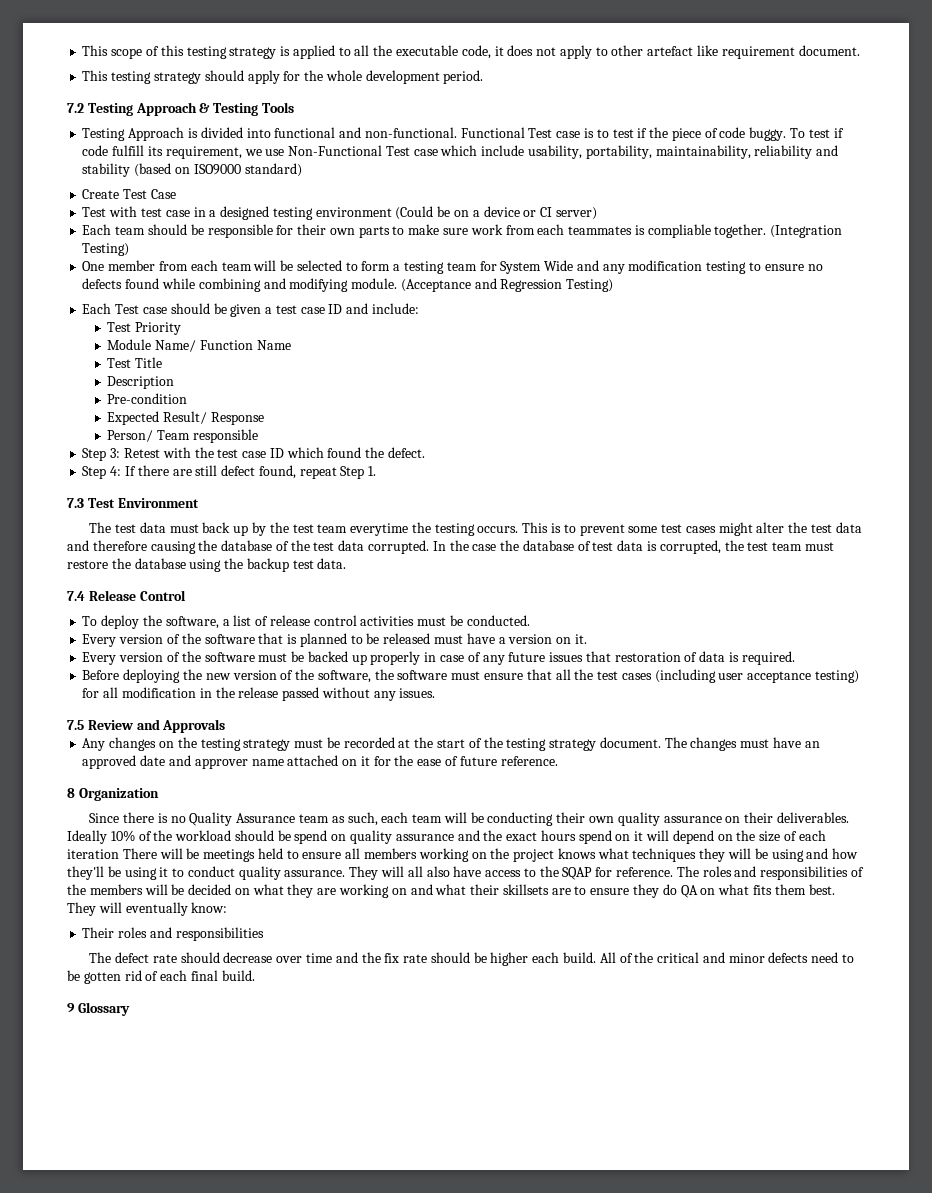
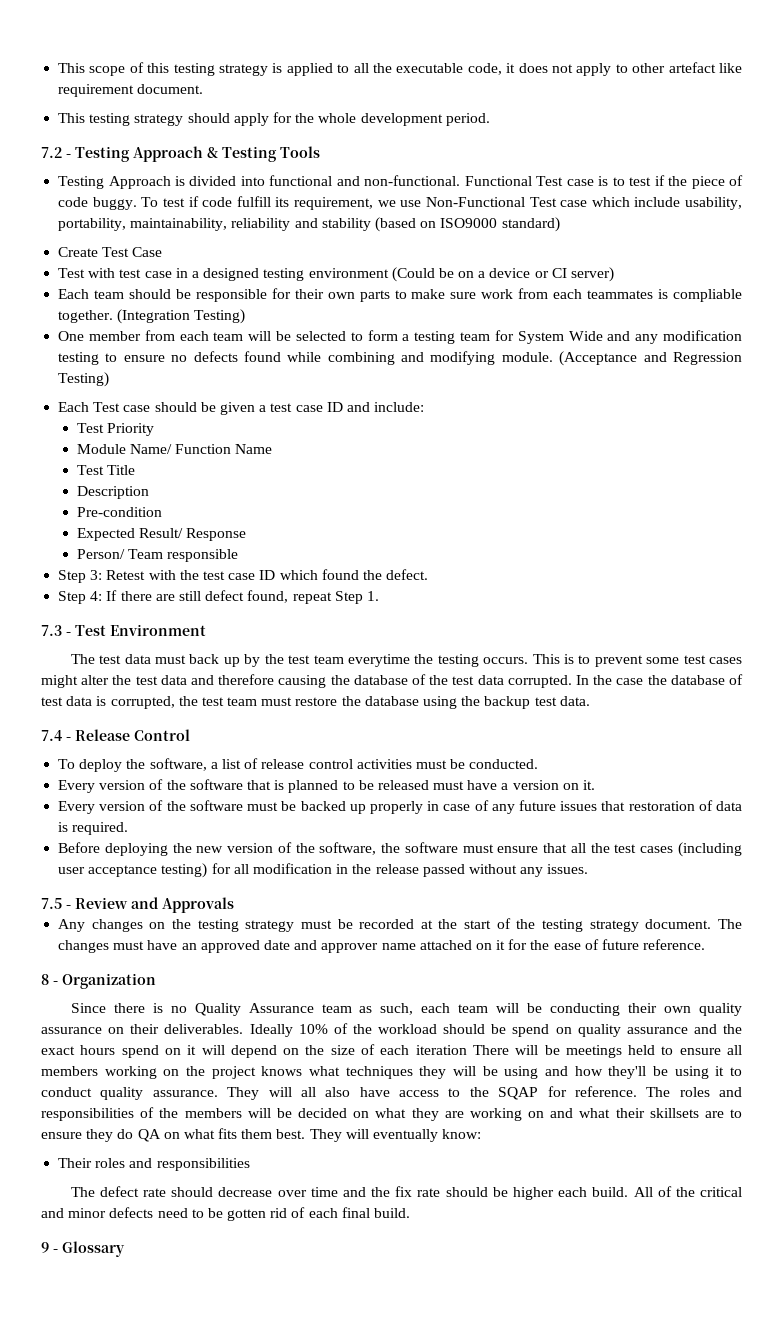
- 7.2 Testing Approach & Testing Tools
+ 7.2 - Testing Approach & Testing Tools
- 7.3 Test Environment
+ 7.3 - Test Environment
- 7.4 Release Control
+ 7.4 - Release Control
- 7.5 Review and Approvals
+ 7.5 - Review and Approvals
- 8 Organization
+ 8 - Organization
- 9 Glossary
+ 9 - Glossary

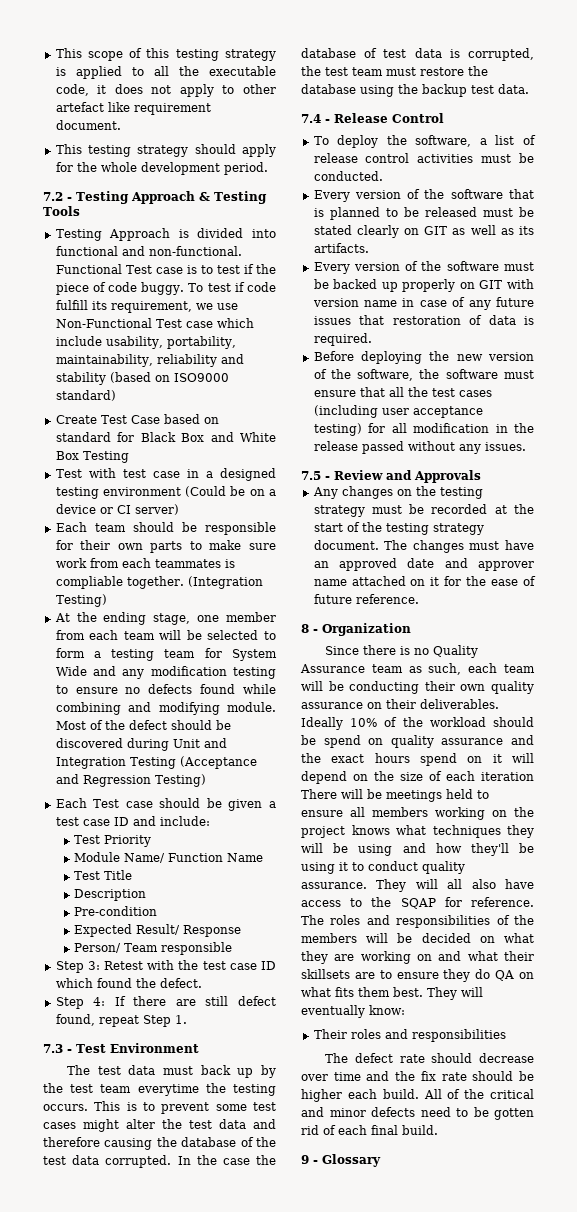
- Create Test Case
+ Create Test Case based on standard for Black Box and White Box Testing
- One member from each team will be selected to form a testing team for System Wide and any modification testing to ensure no defects found while combining and modifying module.
+ At the ending stage, one member from each team will be selected to form a testing team for System Wide and any modification testing to ensure no defects found while combining and modifying module.
- (Acceptance and Regression Testing)
+ Most of the defect should be discovered during Unit and Integration Testing (Acceptance and Regression Testing)
- Every version of the software that is planned to be released must have a version on it.
+ Every version of the software that is planned to be released must be stated clearly on GIT as well as its artifacts.
- Every version of the software must be backed up properly in case of any future issues that restoration of data is required.
+ Every version of the software must be backed up properly on GIT with version name in case of any future issues that restoration of data is required.

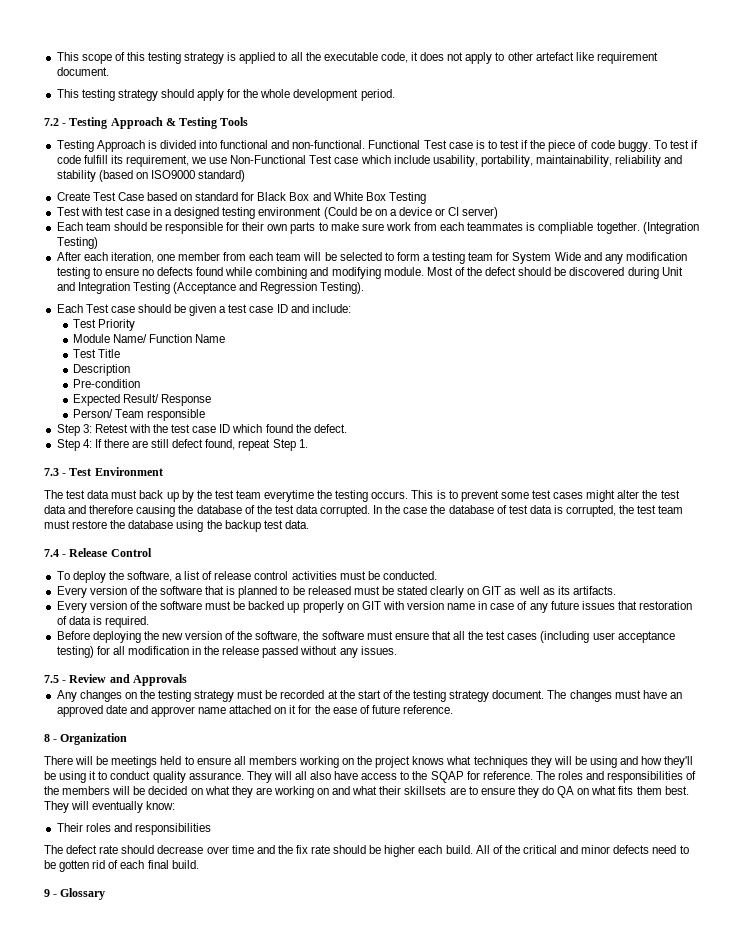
- At the ending stage, one member from each team will be selected to form a testing team for System Wide and any modification testing to ensure no defects found while combining and modifying module.
+ After each iteration, one member from each team will be selected to form a testing team for System Wide and any modification testing to ensure no defects found while combining and modifying module.
- Most of the defect should be discovered during Unit and Integration Testing (Acceptance and Regression Testing)
+ Most of the defect should be discovered during Unit and Integration Testing (Acceptance and Regression Testing).
- Since there is no Quality Assurance team as such, each team will be conducting their own quality assurance on their deliverables. Ideally 10% of the workload should be spend on quality assurance and the exact hours spend on it will depend on the size of each iteration There will be meetings held to ensure all members working on the project knows what techniques they will be using and how they'll be using it to conduct quality assurance.
+ There will be meetings held to ensure all members working on the project knows what techniques they will be using and how they'll be using it to conduct quality assurance.

